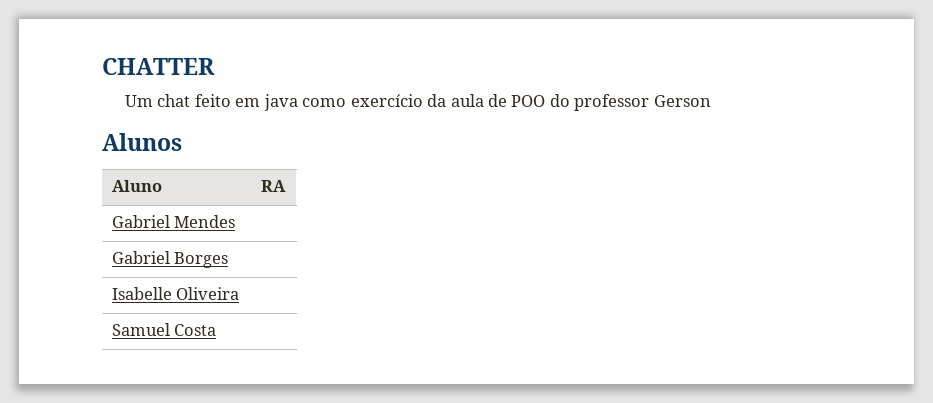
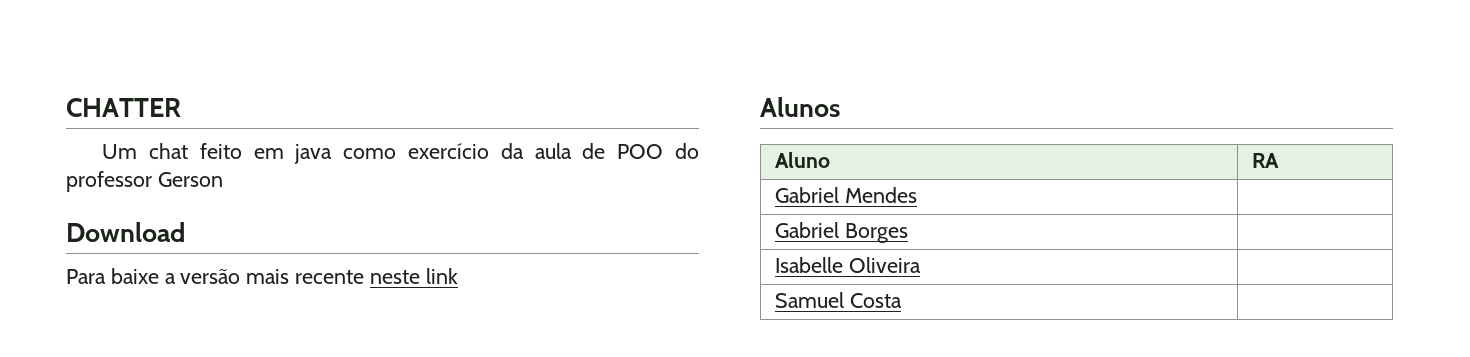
+ Download
+ Para baixe a versão mais recente neste link

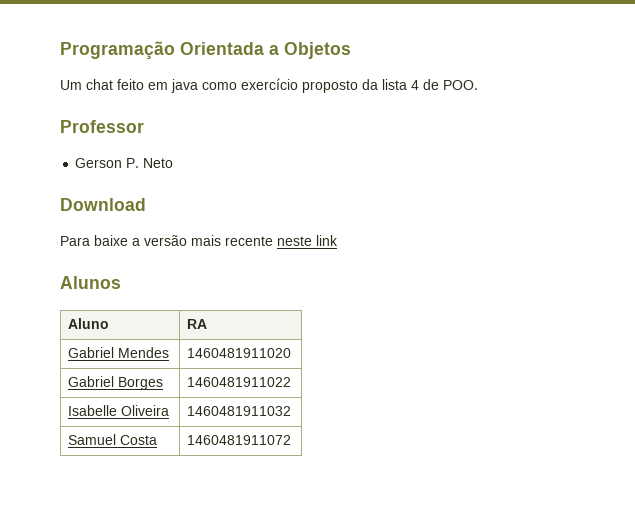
- CHATTER
+ Programação Orientada a Objetos
- Um chat feito em java como exercício da aula de POO do professor Gerson
+ Um chat feito em java como exercício proposto da lista 4 de POO.
+ Professor
+ Gerson P. Neto
- Gabriel Mendes |
+ Gabriel Mendes | 1460481911020
- Gabriel Borges |
+ Gabriel Borges | 1460481911022
- Isabelle Oliveira |
+ Isabelle Oliveira | 1460481911032
- Samuel Costa |
+ Samuel Costa | 1460481911072

